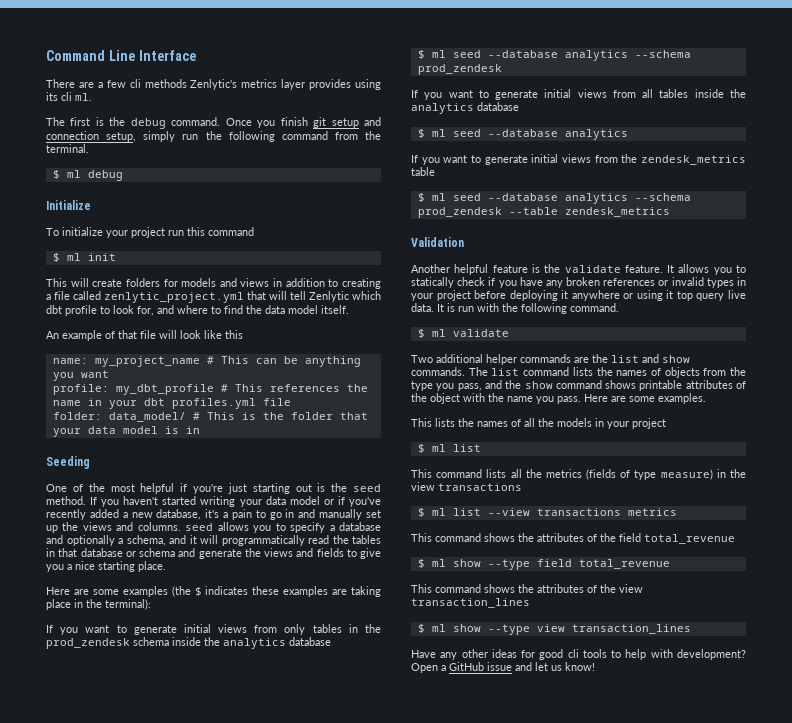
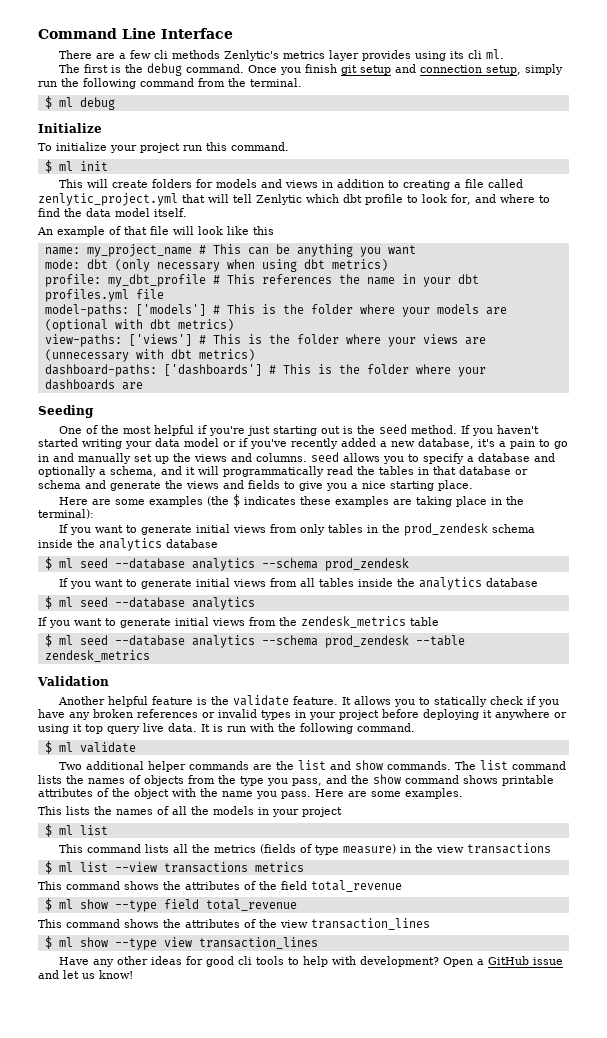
- To initialize your project run this command
+ To initialize your project run this command.
+ mode: dbt (only necessary when using dbt metrics)
- folder: data_model/ # This is the folder that your data model is in
+ model-paths: ['models'] # This is the folder where your models are (optional with dbt metrics)
+ view-paths: ['views'] # This is the folder where your views are (unnecessary with dbt metrics)
+ dashboard-paths: ['dashboards'] # This is the folder where your dashboards are

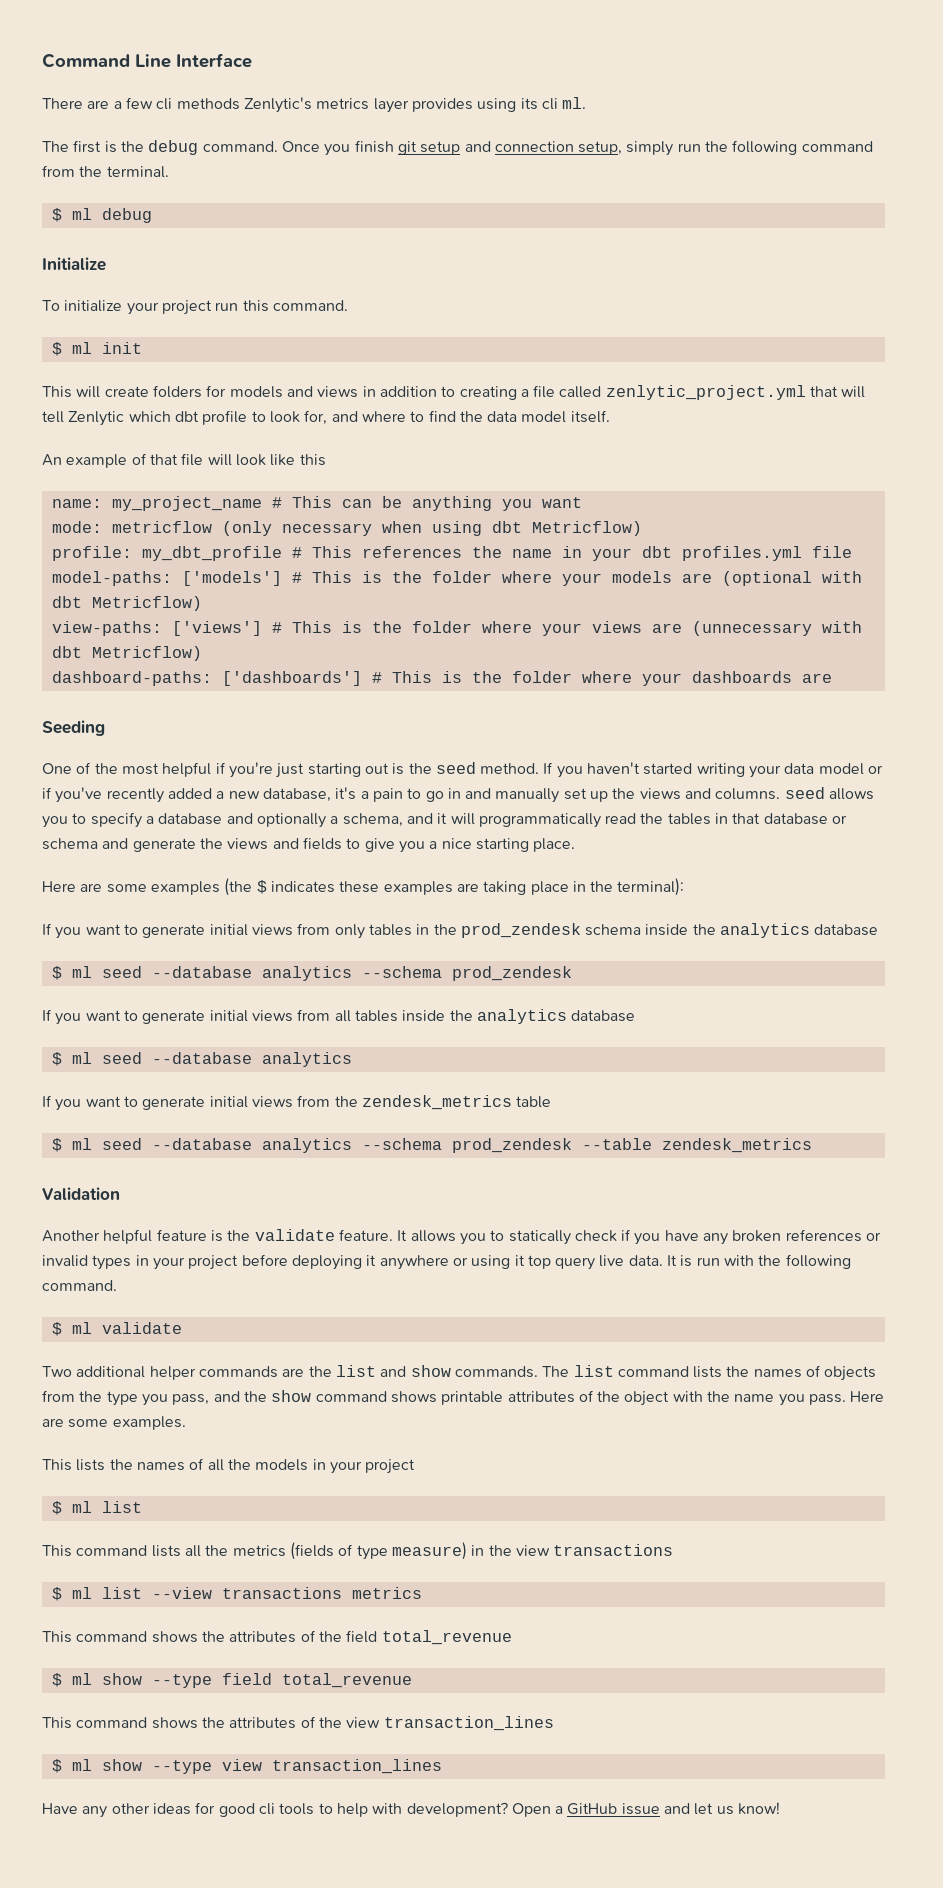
- mode: dbt (only necessary when using dbt metrics)
+ mode: metricflow (only necessary when using dbt Metricflow)
- model-paths: ['models'] # This is the folder where your models are (optional with dbt metrics)
+ model-paths: ['models'] # This is the folder where your models are (optional with dbt Metricflow)
- view-paths: ['views'] # This is the folder where your views are (unnecessary with dbt metrics)
+ view-paths: ['views'] # This is the folder where your views are (unnecessary with dbt Metricflow)

